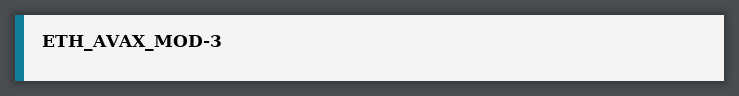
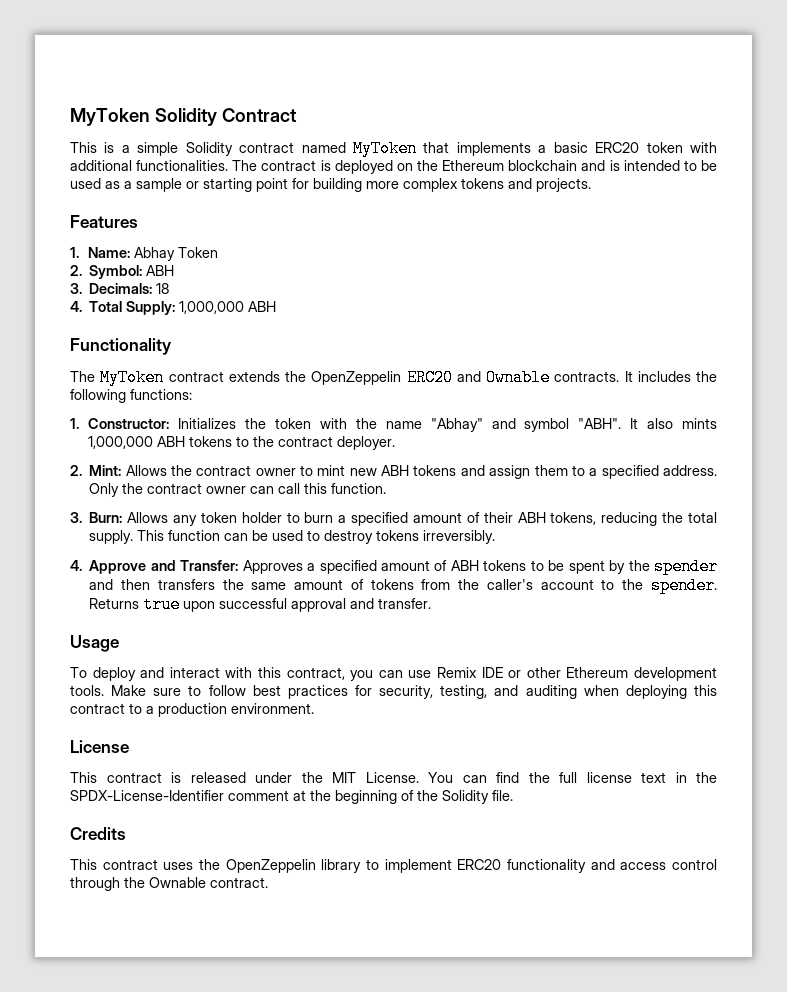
- ETH_AVAX_MOD-3
+ MyToken Solidity Contract
+ This is a simple Solidity contract named MyToken that implements a basic ERC20 token with additional functionalities. The contract is deployed on the Ethereum blockchain and is intended to be used as a sample or starting point for building more complex tokens and projects.
+ Features
+ 1. Name: Abhay Token
+ 2. Symbol: ABH
+ 3. Decimals: 18
+ 4. Total Supply: 1,000,000 ABH
+ Functionality
+ The MyToken contract extends the OpenZeppelin ERC20 and Ownable contracts. It includes the following functions:
+ 1. Constructor: Initializes the token with the name "Abhay" and symbol "ABH". It also mints 1,000,000 ABH tokens to the contract deployer.
+ 2. Mint: Allows the contract owner to mint new ABH tokens and assign them to a specified address. Only the contract owner can call this function.
+ 3. Burn: Allows any token holder to burn a specified amount of their ABH tokens, reducing the total supply. This function can be used to destroy tokens irreversibly.
+ 4. Approve and Transfer: Approves a specified amount of ABH tokens to be spent by the spender and then transfers the same amount of tokens from the caller's account to the spender. Returns true upon successful approval and transfer.
+ Usage
+ To deploy and interact with this contract, you can use Remix IDE or other Ethereum development tools. Make sure to follow best practices for security, testing, and auditing when deploying this contract to a production environment.
+ License
+ This contract is released under the MIT License. You can find the full license text in the SPDX-License-Identifier comment at the beginning of the Solidity file.
+ Credits
+ This contract uses the OpenZeppelin library to implement ERC20 functionality and access control through the Ownable contract.

